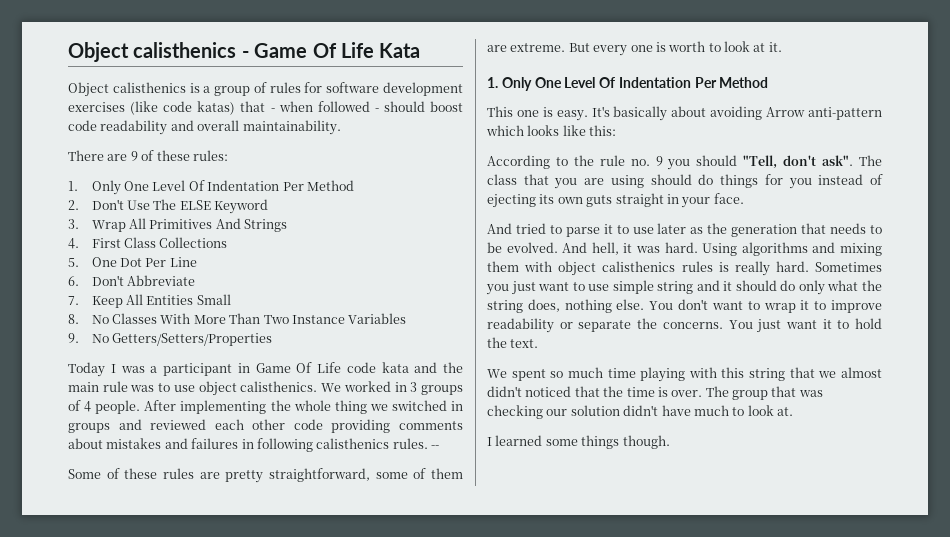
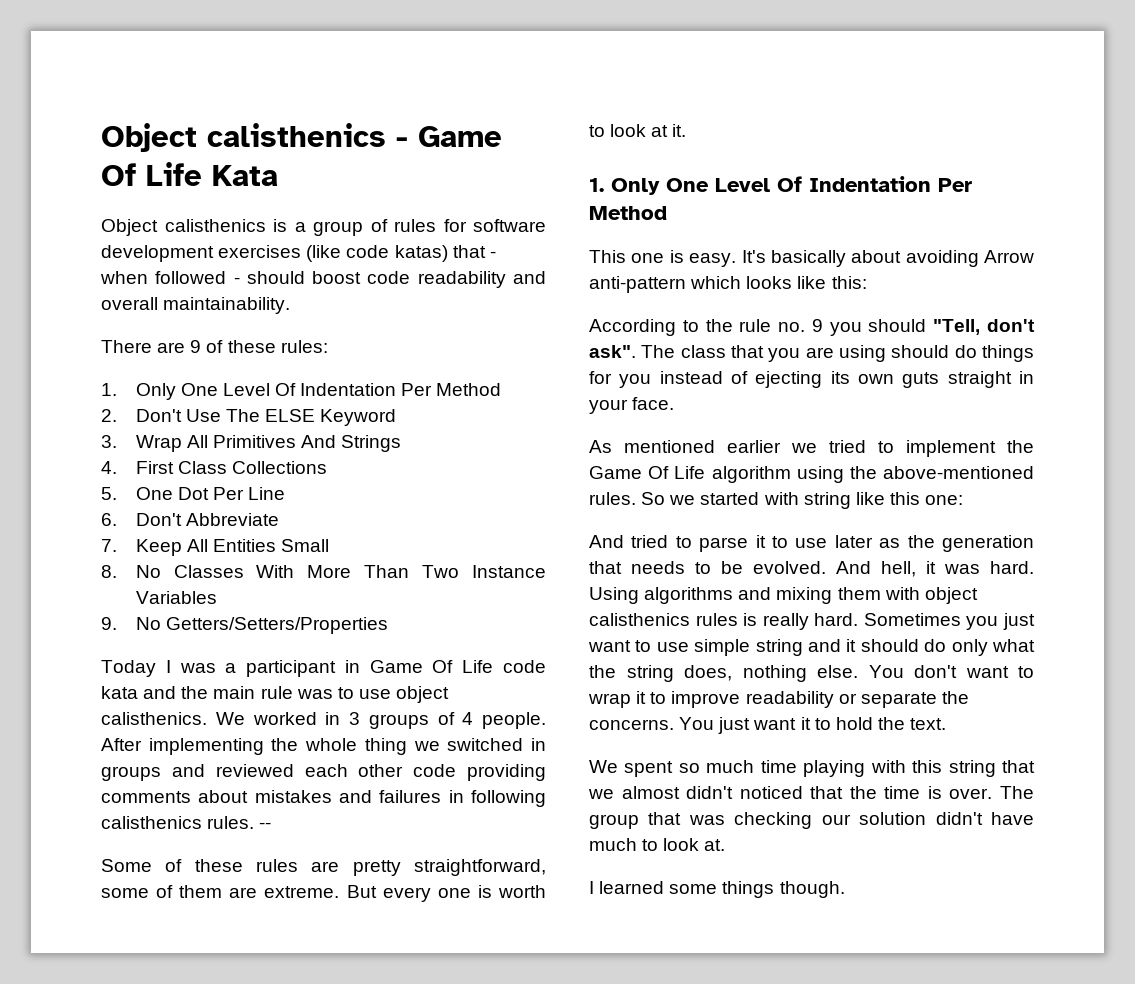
+ As mentioned earlier we tried to implement the Game Of Life algorithm using the above-mentioned rules. So we started with string like this one:

